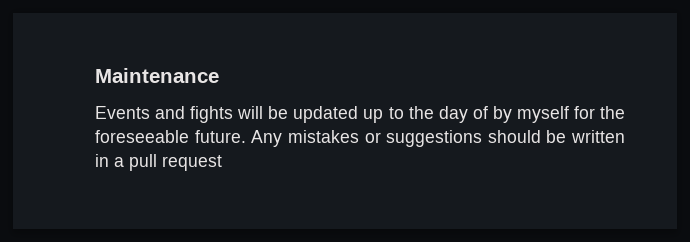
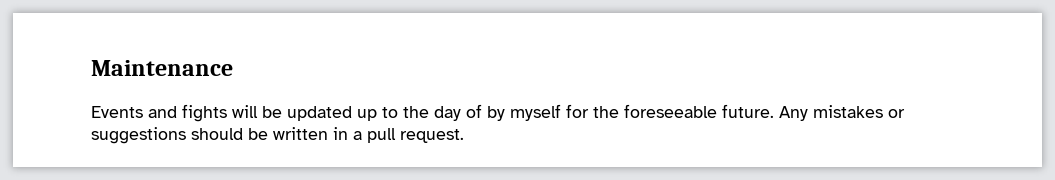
- Any mistakes or suggestions should be written in a pull request
+ Any mistakes or suggestions should be written in a pull request.

